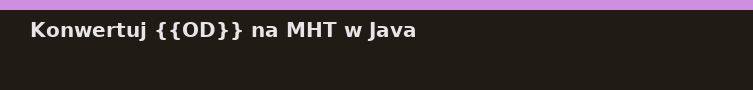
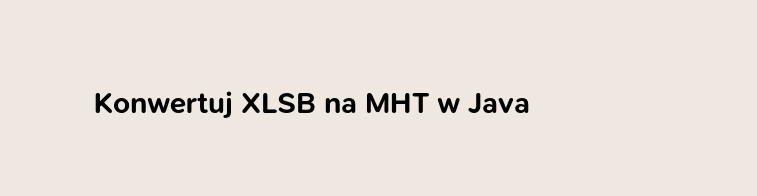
- Konwertuj {{OD}} na MHT w Java
+ Konwertuj XLSB na MHT w Java

